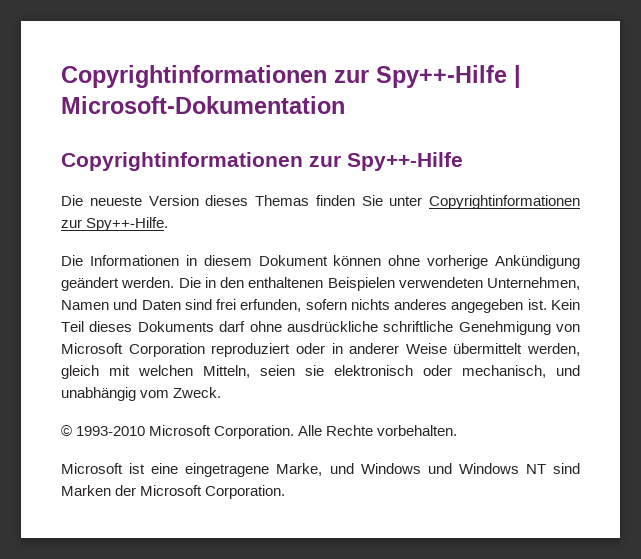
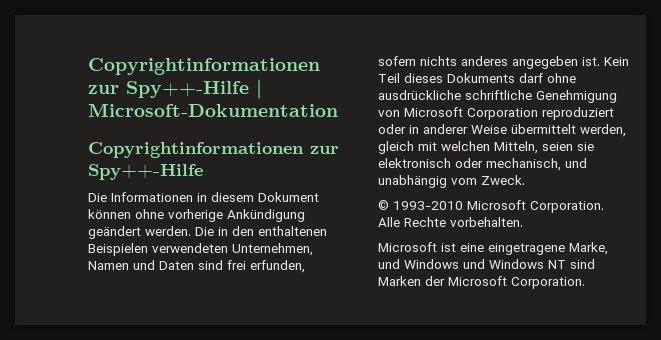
- Die neueste Version dieses Themas finden Sie unter Copyrightinformationen zur Spy++-Hilfe.

